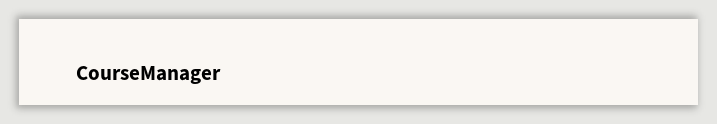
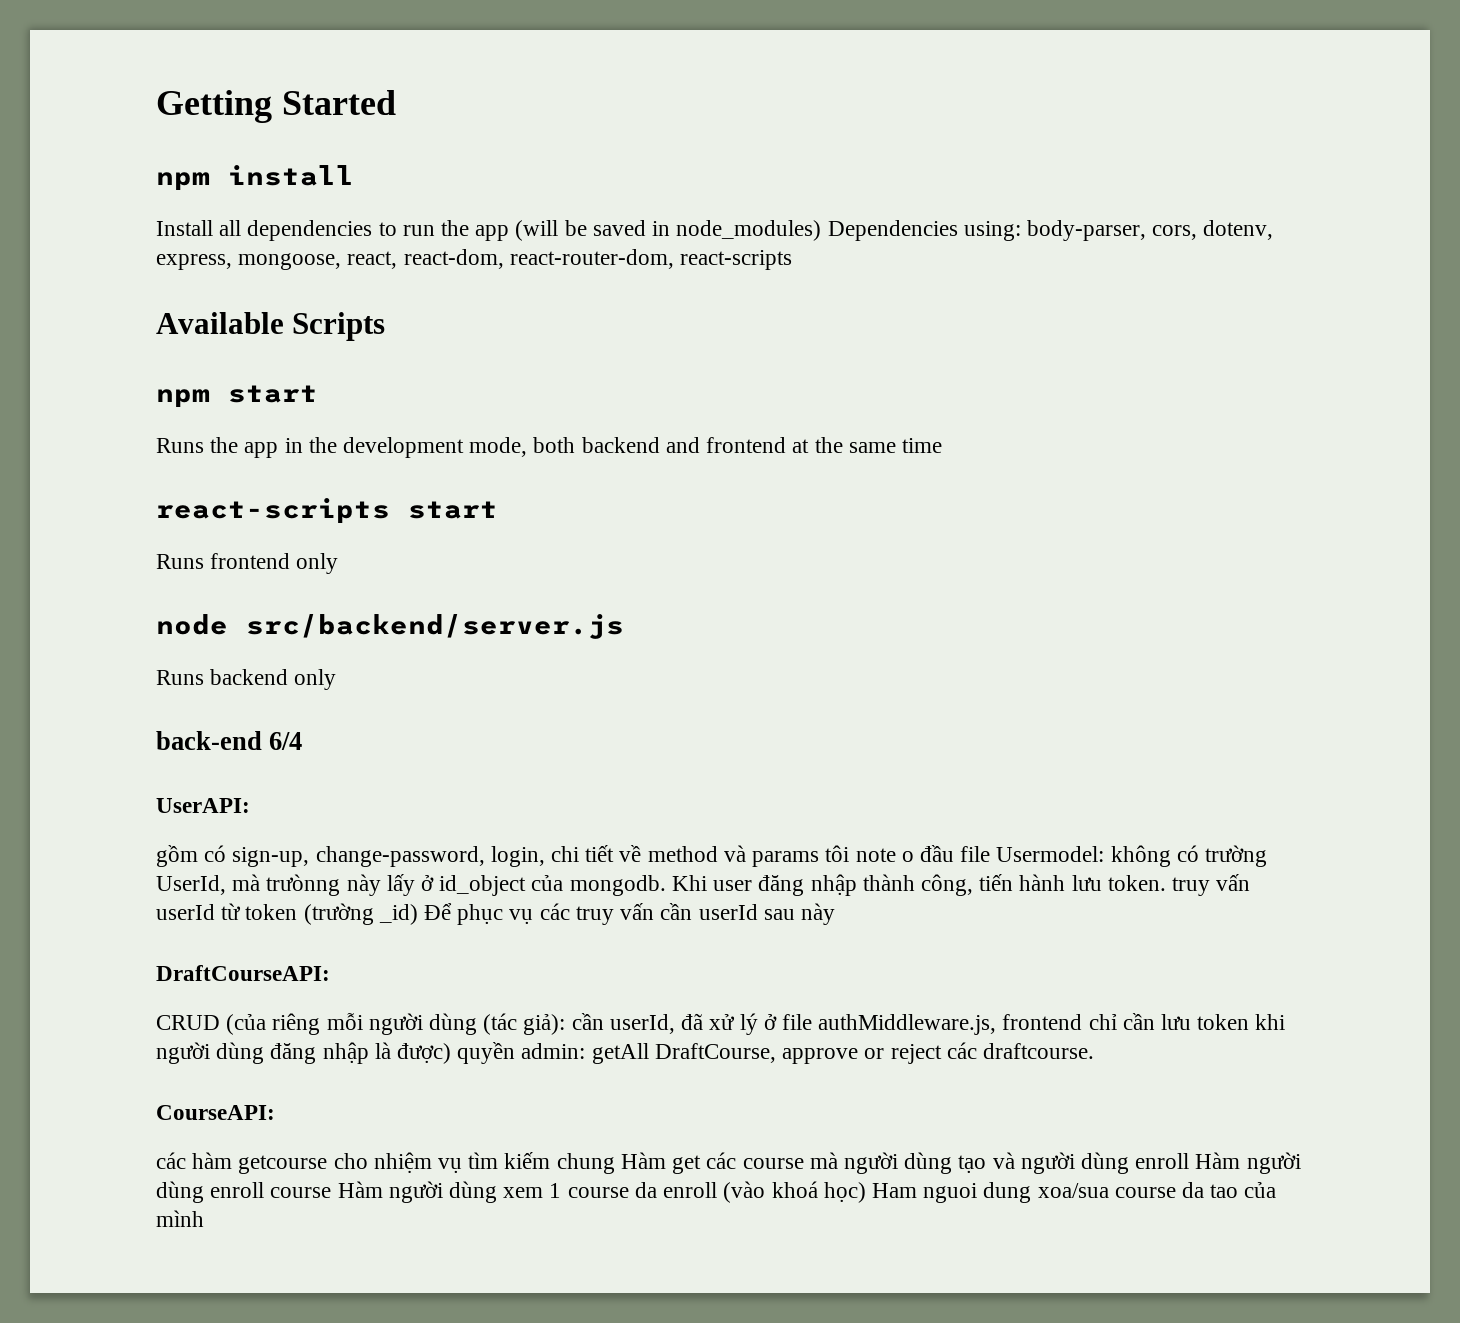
- CourseManager
+ Getting Started
+ npm install
+ Install all dependencies to run the app (will be saved in node_modules) Dependencies using: body-parser, cors, dotenv, express, mongoose, react, react-dom, react-router-dom, react-scripts
+ Available Scripts
+ npm start
+ Runs the app in the development mode, both backend and frontend at the same time
+ react-scripts start
+ Runs frontend only
+ node src/backend/server.js
+ Runs backend only
+ back-end 6/4
+ UserAPI:
+ gồm có sign-up, change-password, login, chi tiết về method và params tôi note o đầu file Usermodel: không có trường UserId, mà trưònng này lấy ở id_object của mongodb. Khi user đăng nhập thành công, tiến hành lưu token. truy vấn userId từ token (trường _id) Để phục vụ các truy vấn cần userId sau này
+ DraftCourseAPI:
+ CRUD (của riêng mỗi người dùng (tác giả): cần userId, đã xử lý ở file authMiddleware.js, frontend chỉ cần lưu token khi người dùng đăng nhập là được) quyền admin: getAll DraftCourse, approve or reject các draftcourse.
+ CourseAPI:
+ các hàm getcourse cho nhiệm vụ tìm kiếm chung Hàm get các course mà người dùng tạo và người dùng enroll Hàm người dùng enroll course Hàm người dùng xem 1 course da enroll (vào khoá học) Ham nguoi dung xoa/sua course da tao của mình

